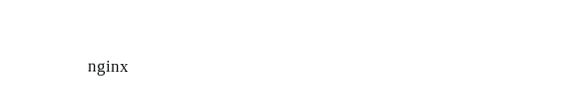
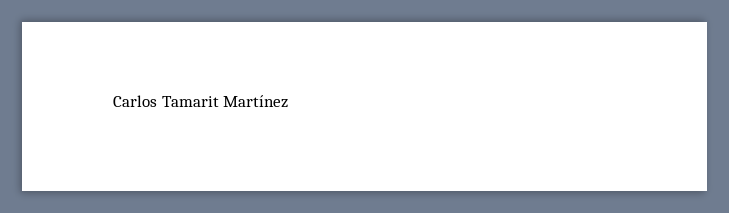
- nginx
+ Carlos Tamarit Martínez

